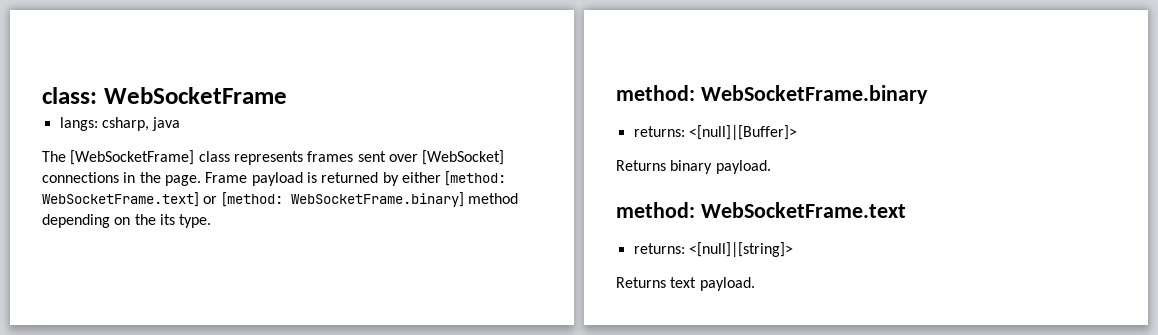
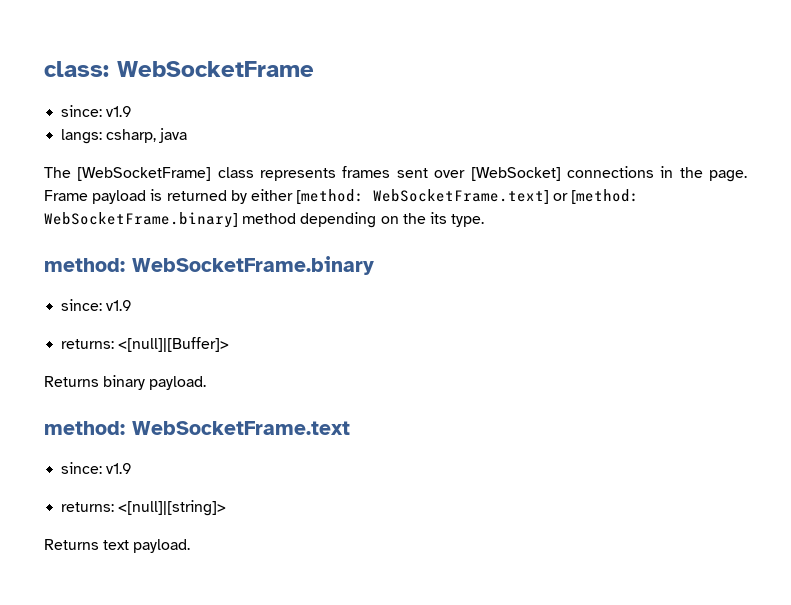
  class: WebSocketFrame
+ since: v1.9
  method: WebSocketFrame.binary
+ since: v1.9
  method: WebSocketFrame.text
+ since: v1.9

